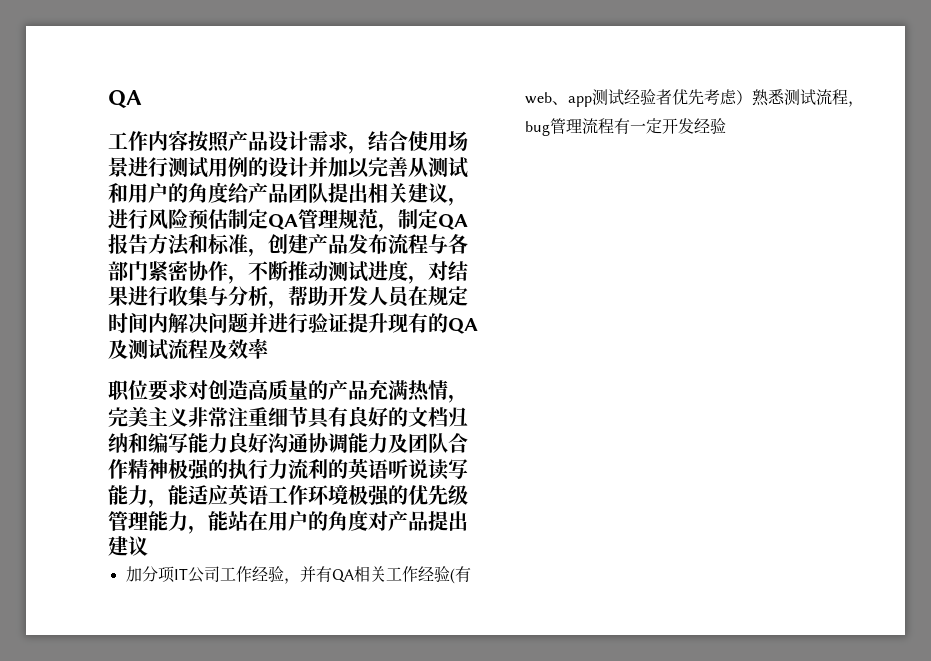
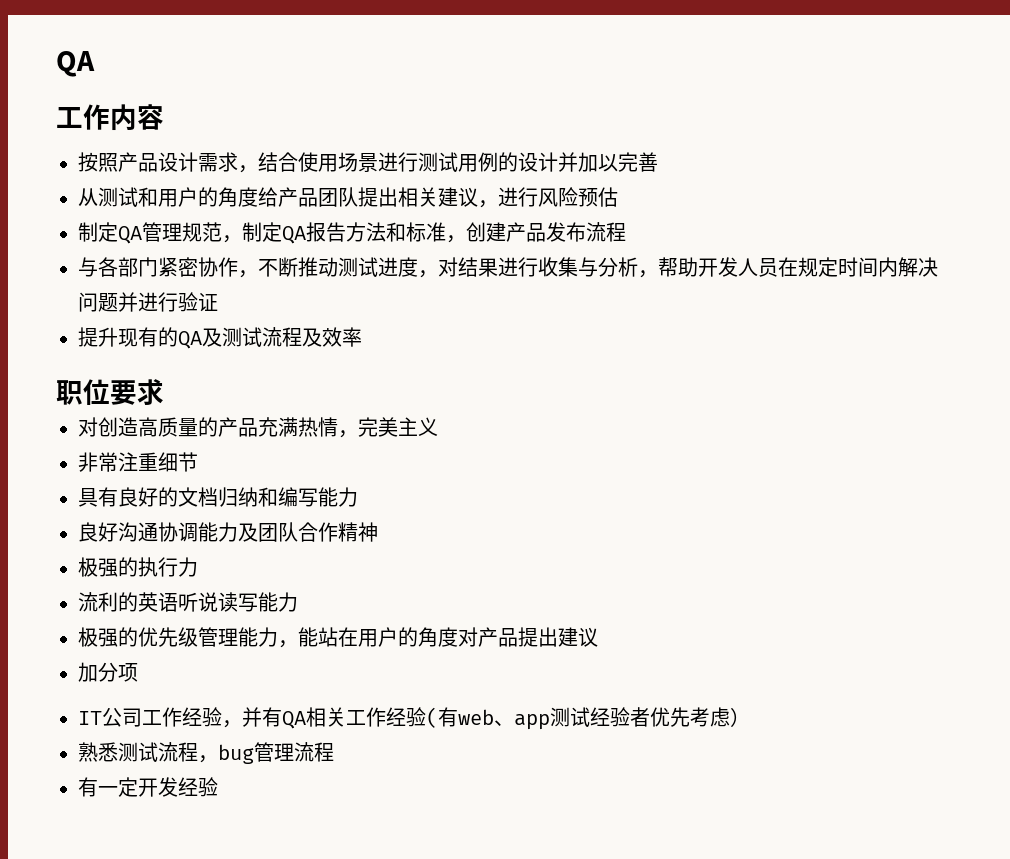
- 工作内容按照产品设计需求，结合使用场景进行测试用例的设计并加以完善从测试和用户的角度给产品团队提出相关建议，进行风险预估制定QA管理规范，制定QA报告方法和标准，创建产品发布流程与各部门紧密协作，不断推动测试进度，对结果进行收集与分析，帮助开发人员在规定时间内解决问题并进行验证提升现有的QA及测试流程及效率
+ 工作内容
+ 按照产品设计需求，结合使用场景进行测试用例的设计并加以完善
+ 从测试和用户的角度给产品团队提出相关建议，进行风险预估
+ 制定QA管理规范，制定QA报告方法和标准，创建产品发布流程
+ 与各部门紧密协作，不断推动测试进度，对结果进行收集与分析，帮助开发人员在规定时间内解决问题并进行验证
+ 提升现有的QA及测试流程及效率
- 职位要求对创造高质量的产品充满热情，完美主义非常注重细节具有良好的文档归纳和编写能力良好沟通协调能力及团队合作精神极强的执行力流利的英语听说读写能力，能适应英语工作环境极强的优先级管理能力，能站在用户的角度对产品提出建议
+ 职位要求
+ 对创造高质量的产品充满热情，完美主义
+ 非常注重细节
+ 具有良好的文档归纳和编写能力
+ 良好沟通协调能力及团队合作精神
+ 极强的执行力
+ 流利的英语听说读写能力
+ 极强的优先级管理能力，能站在用户的角度对产品提出建议
- 加分项IT公司工作经验，并有QA相关工作经验(有web、app测试经验者优先考虑）熟悉测试流程，bug管理流程有一定开发经验
+ 加分项
+ IT公司工作经验，并有QA相关工作经验(有web、app测试经验者优先考虑）
+ 熟悉测试流程，bug管理流程
+ 有一定开发经验

